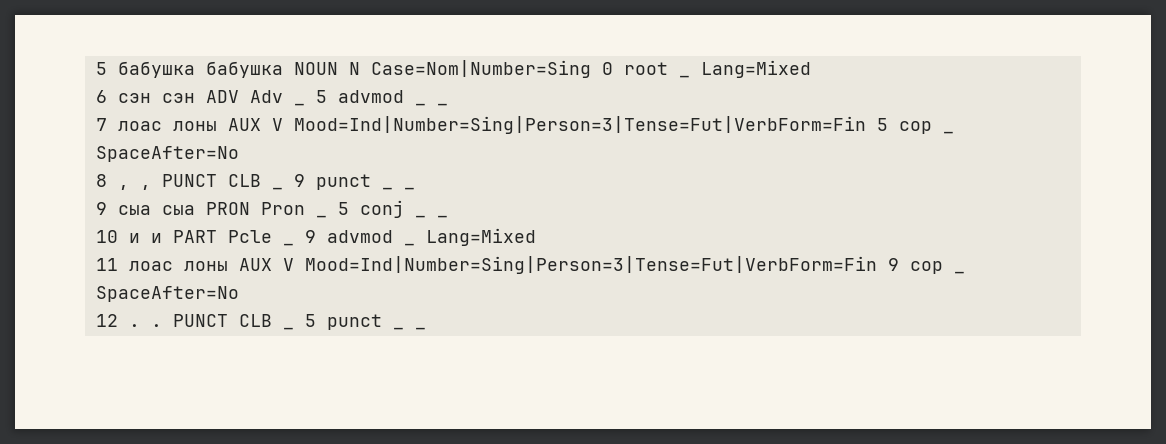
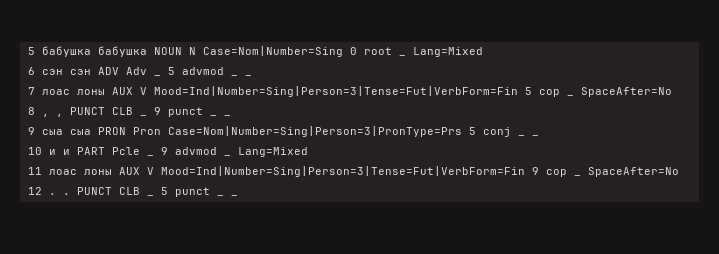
- 9 сыа сыа PRON Pron _ 5 conj _ _
+ 9 сыа сыа PRON Pron Case=Nom|Number=Sing|Person=3|PronType=Prs 5 conj _ _

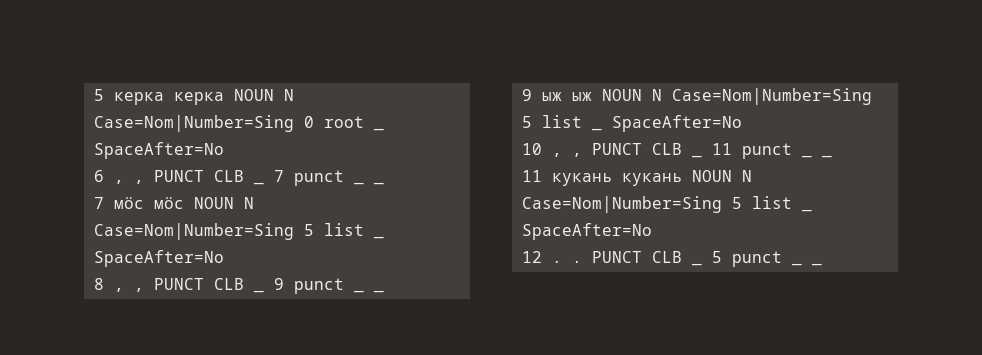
- 5 бабушка бабушка NOUN N Case=Nom|Number=Sing 0 root _ Lang=Mixed
+ 5 керка керка NOUN N Case=Nom|Number=Sing 0 root _ SpaceAfter=No
- 6 сэн сэн ADV Adv _ 5 advmod _ _
- 7 лоас лоны AUX V Mood=Ind|Number=Sing|Person=3|Tense=Fut|VerbForm=Fin 5 cop _ SpaceAfter=No
+ 6 , , PUNCT CLB _ 7 punct _ _
+ 7 мӧс мӧс NOUN N Case=Nom|Number=Sing 5 list _ SpaceAfter=No
- 9 сыа сыа PRON Pron Case=Nom|Number=Sing|Person=3|PronType=Prs 5 conj _ _
- 10 и и PART Pcle _ 9 advmod _ Lang=Mixed
- 11 лоас лоны AUX V Mood=Ind|Number=Sing|Person=3|Tense=Fut|VerbForm=Fin 9 cop _ SpaceAfter=No
+ 9 ыж ыж NOUN N Case=Nom|Number=Sing 5 list _ SpaceAfter=No
+ 10 , , PUNCT CLB _ 11 punct _ _
+ 11 кукань кукань NOUN N Case=Nom|Number=Sing 5 list _ SpaceAfter=No

